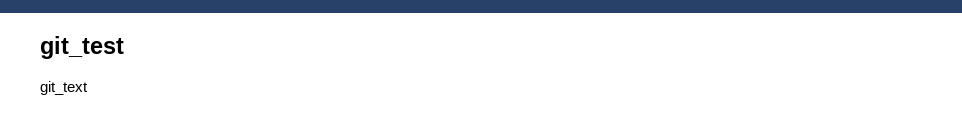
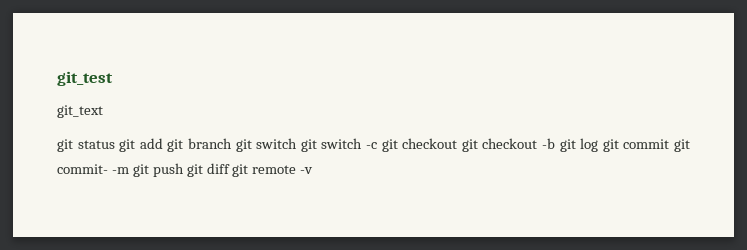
+ git status git add git branch git switch git switch -c git checkout git checkout -b git log git commit git commit- -m git push git diff git remote -v

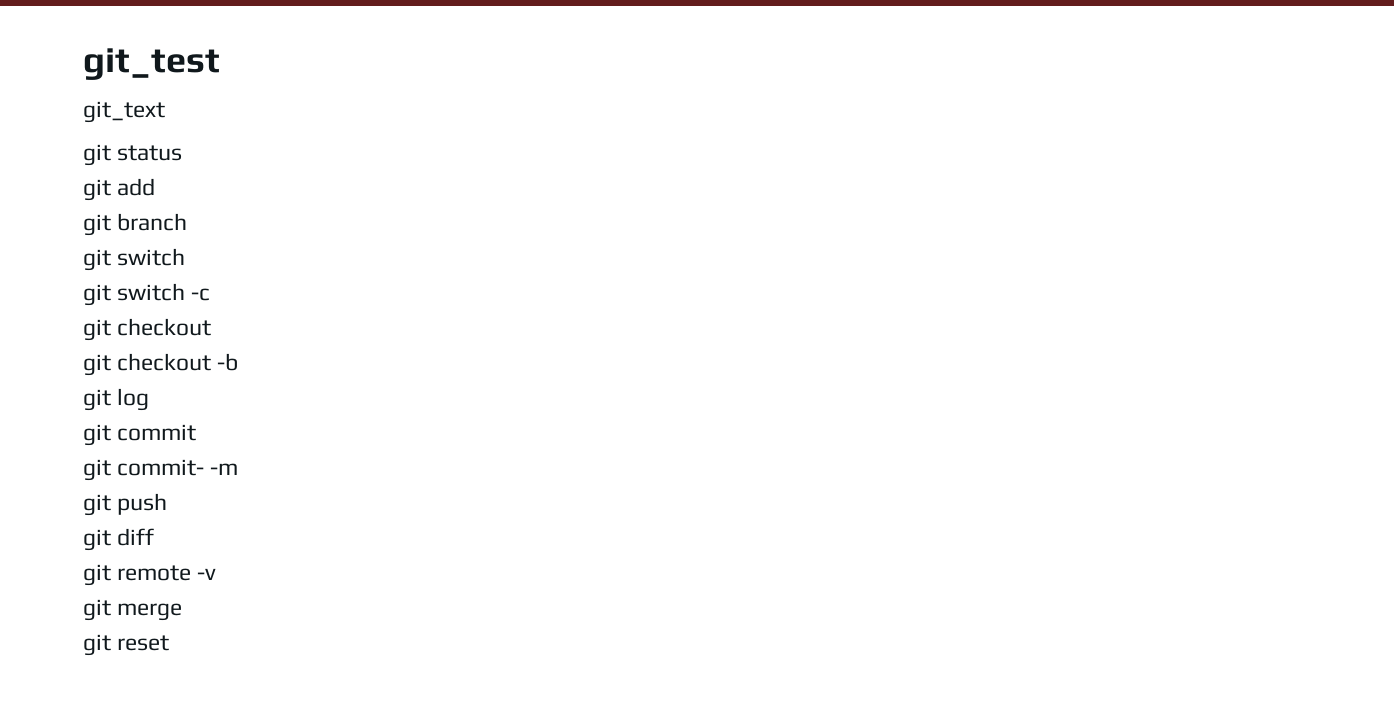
- git status git add git branch git switch git switch -c git checkout git checkout -b git log git commit git commit- -m git push git diff git remote -v
+ git status
+ git add
+ git branch
+ git switch
+ git switch -c
+ git checkout
+ git checkout -b
+ git log
+ git commit
+ git commit- -m
+ git push
+ git diff
+ git remote -v
+ git merge
+ git reset

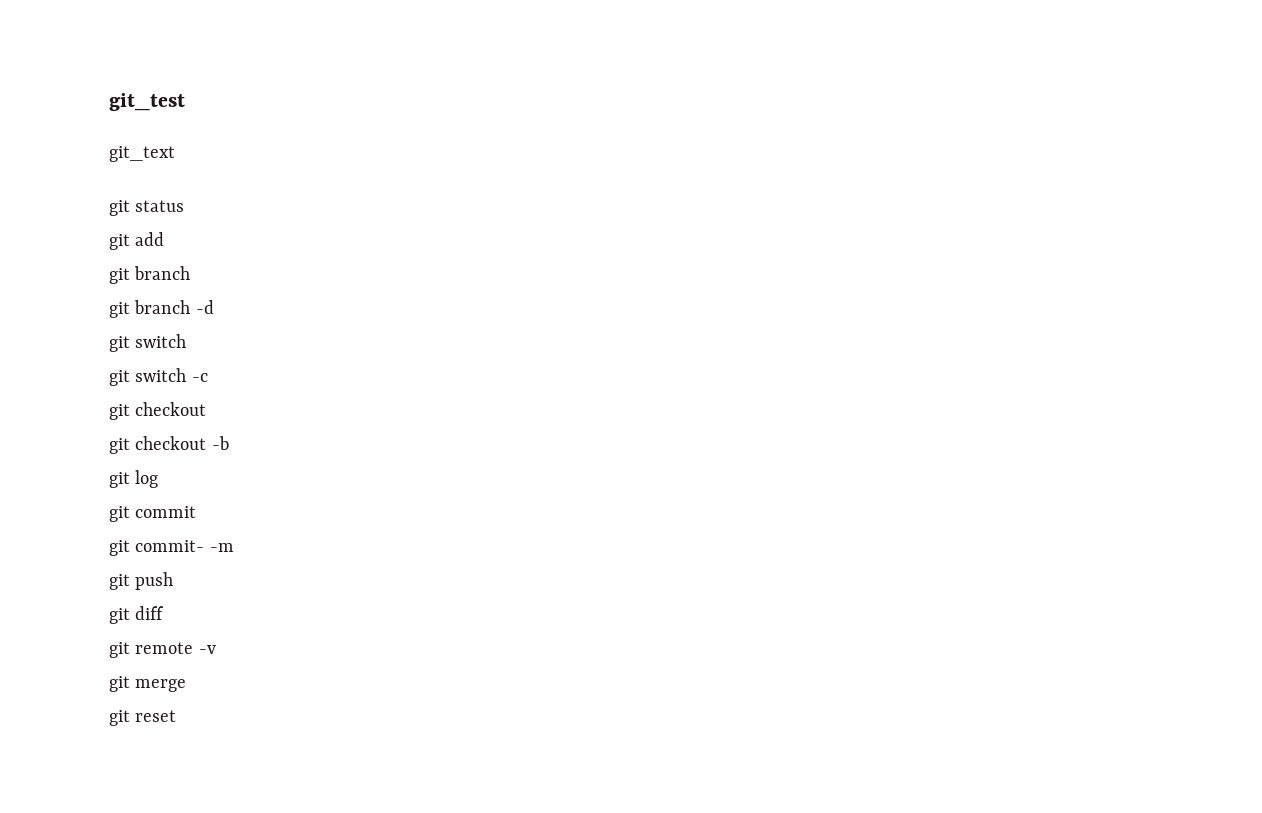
+ git branch -d

